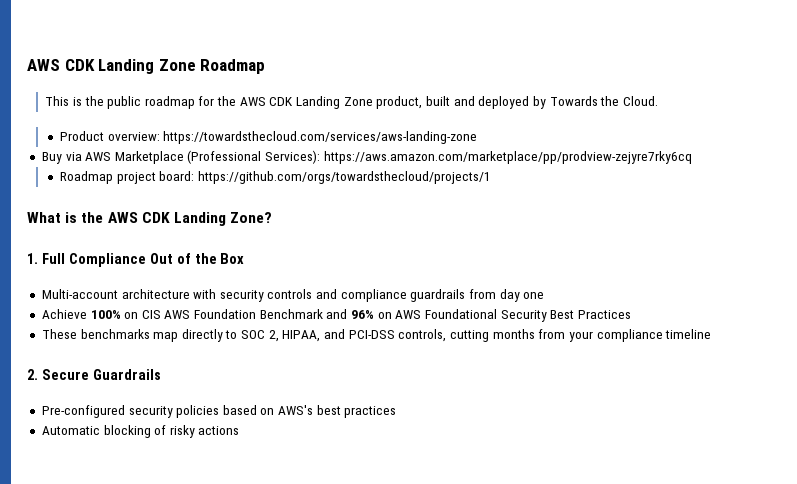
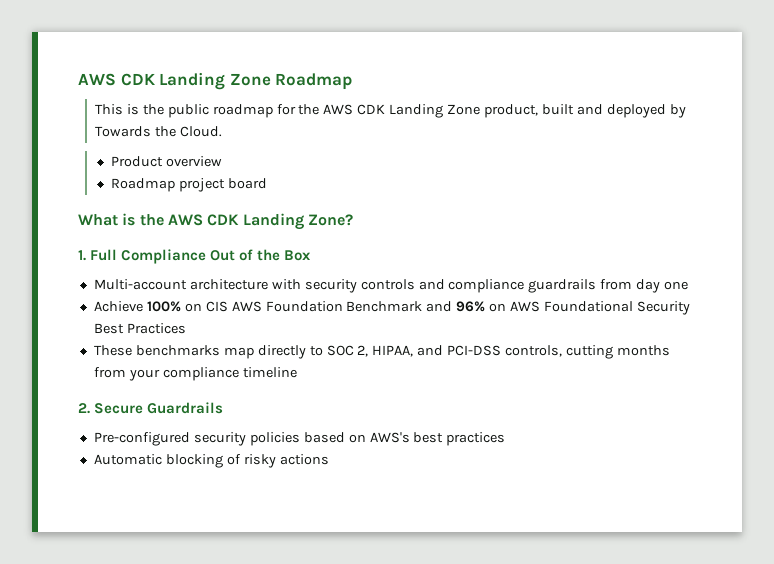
- Product overview: https://towardsthecloud.com/services/aws-landing-zone
- Buy via AWS Marketplace (Professional Services): https://aws.amazon.com/marketplace/pp/prodview-zejyre7rky6cq
+ Product overview
- Roadmap project board: https://github.com/orgs/towardsthecloud/projects/1
+ Roadmap project board

